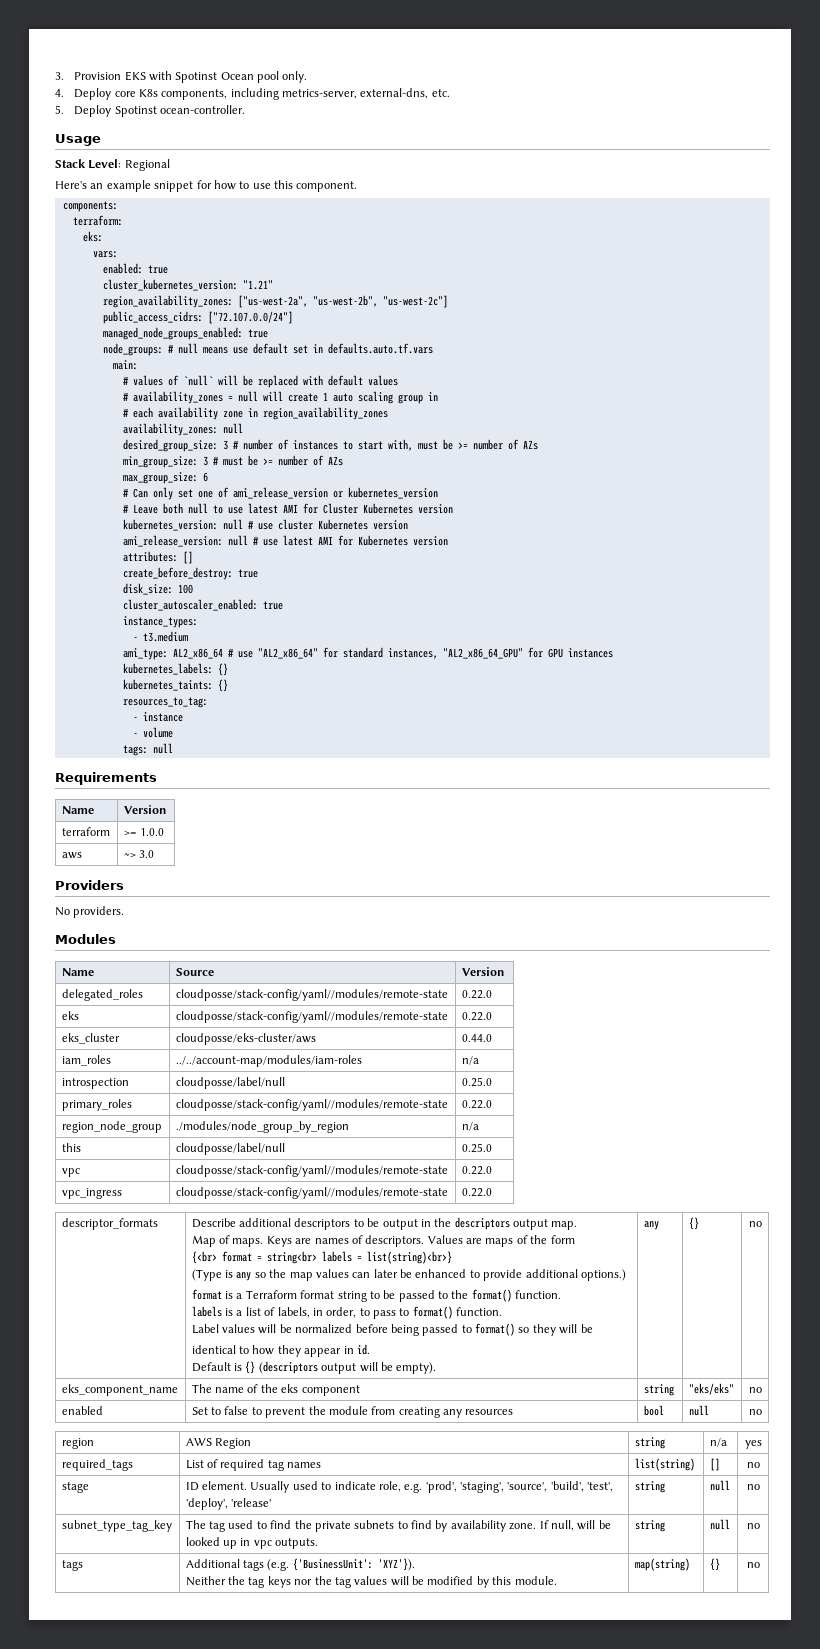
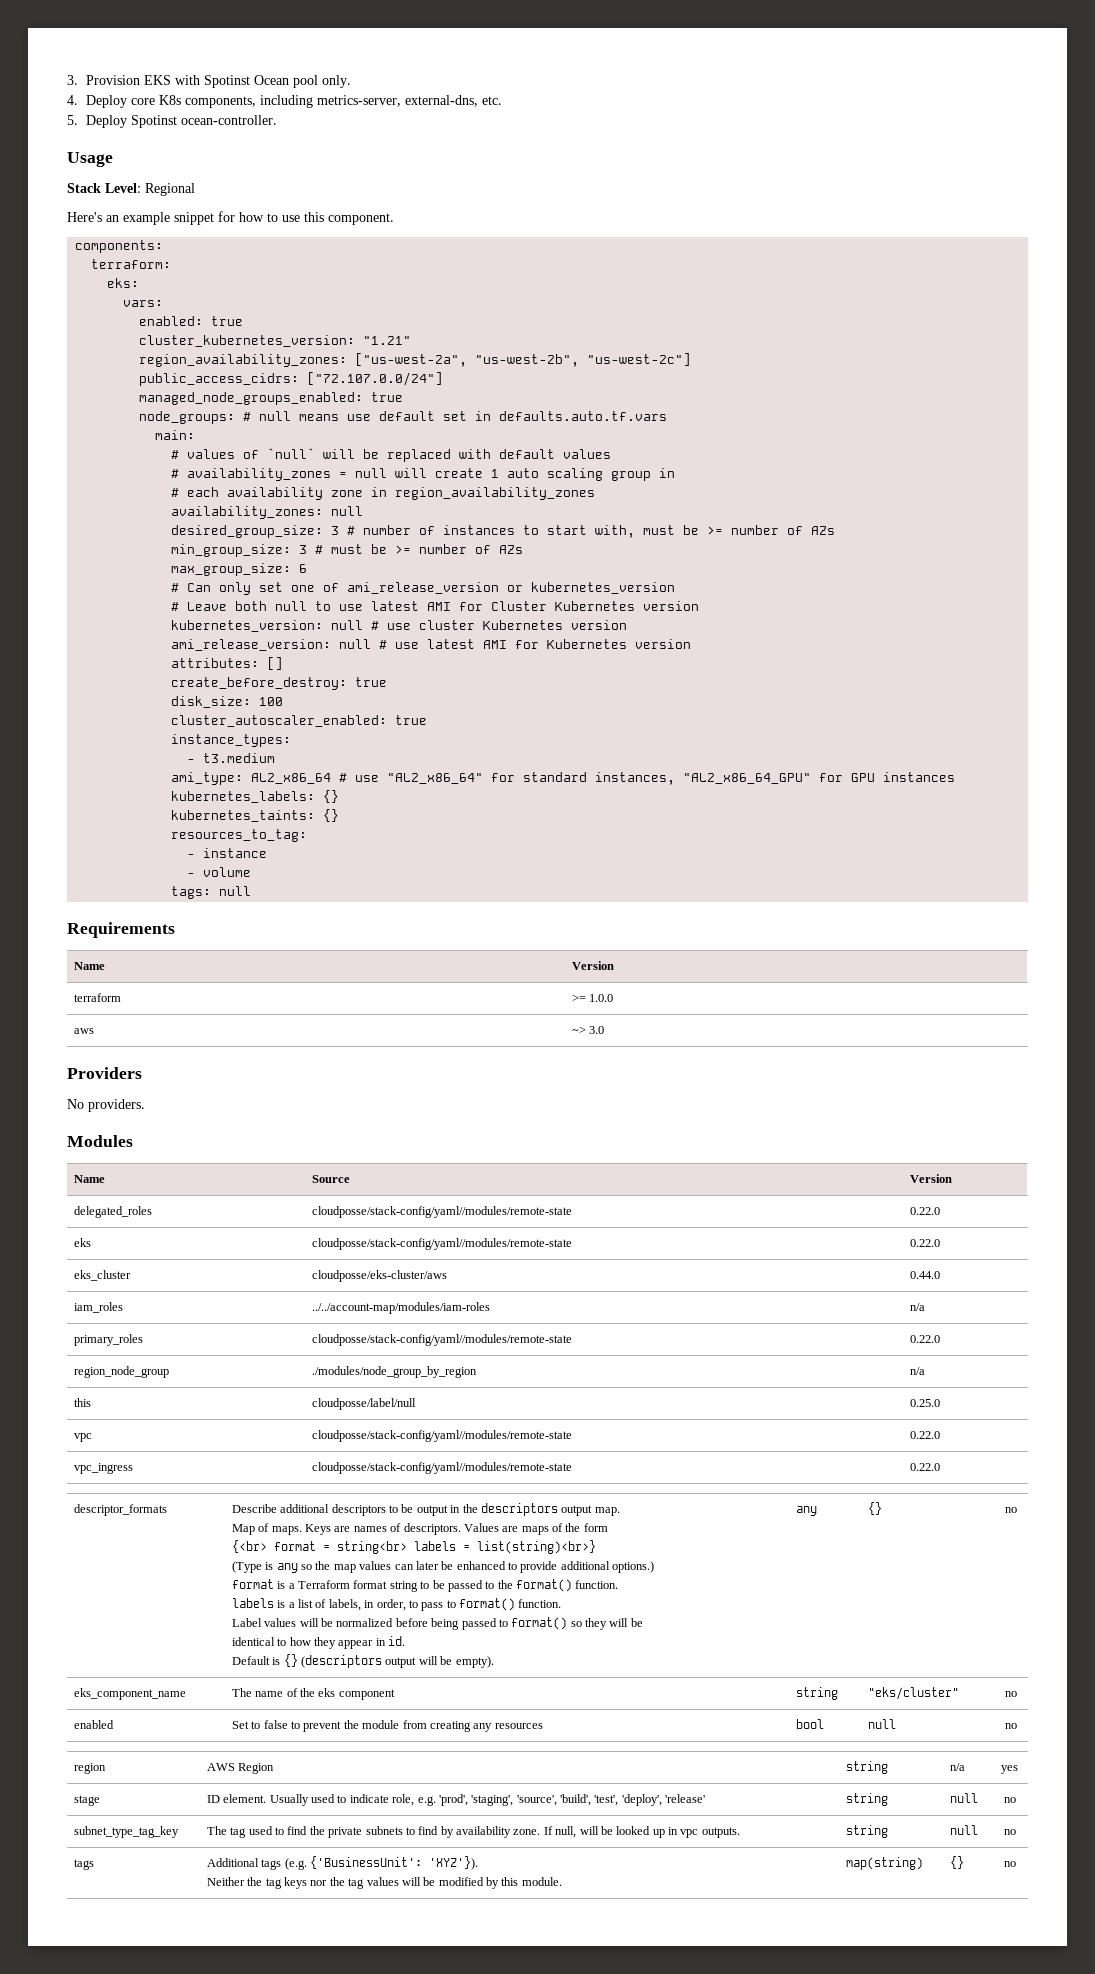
- introspection | cloudposse/label/null | 0.25.0
- eks_component_name | The name of the eks component | string | "eks/eks" | no
+ eks_component_name | The name of the eks component | string | "eks/cluster" | no
- required_tags | List of required tag names | list(string) | [] | no

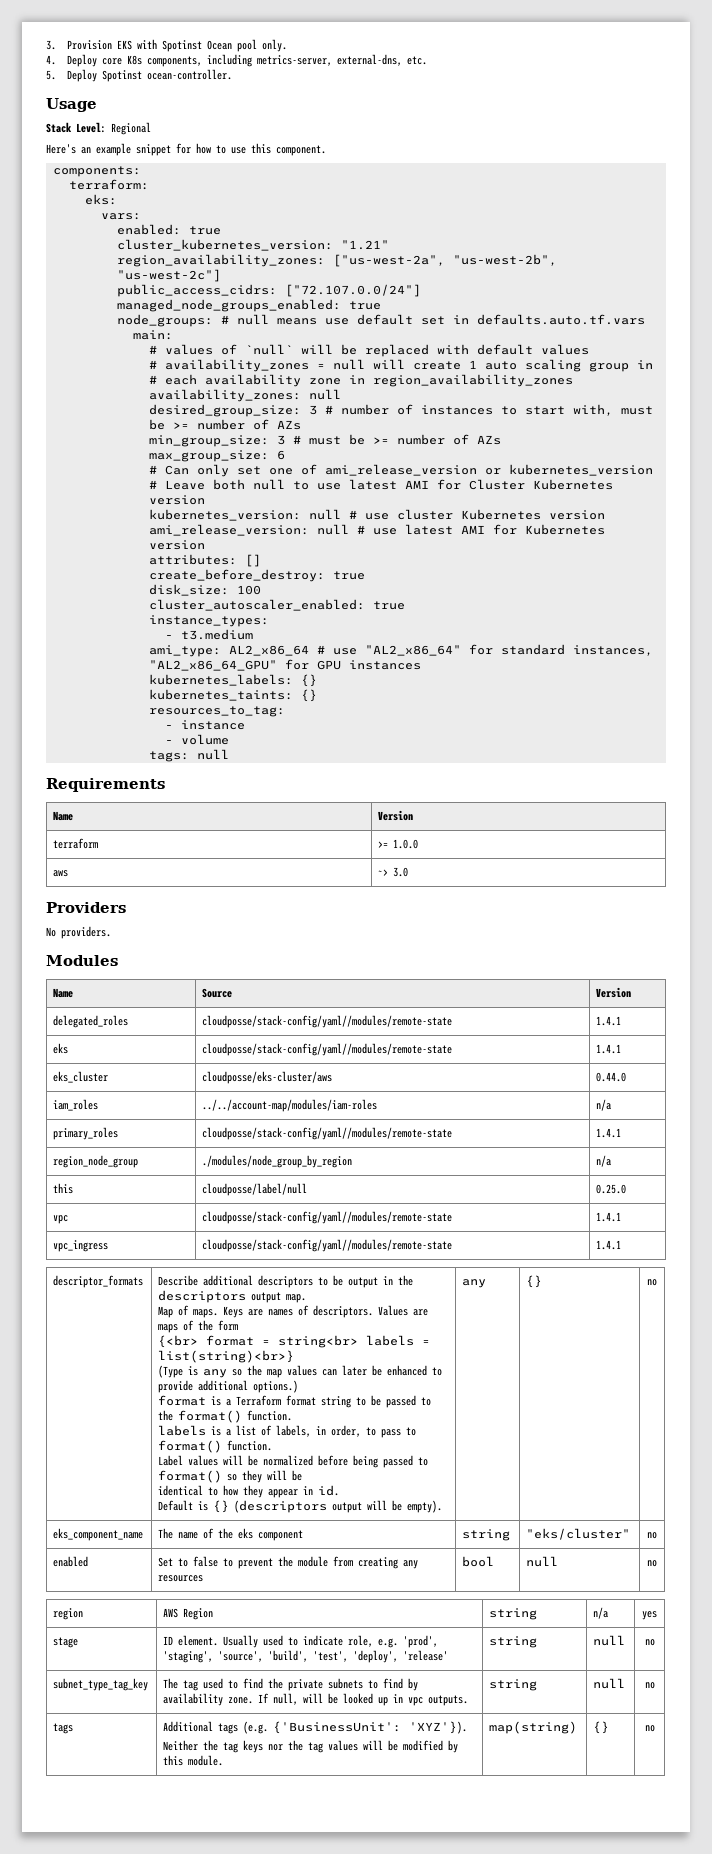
- delegated_roles | cloudposse/stack-config/yaml//modules/remote-state | 0.22.0
+ delegated_roles | cloudposse/stack-config/yaml//modules/remote-state | 1.4.1
- eks | cloudposse/stack-config/yaml//modules/remote-state | 0.22.0
+ eks | cloudposse/stack-config/yaml//modules/remote-state | 1.4.1
- primary_roles | cloudposse/stack-config/yaml//modules/remote-state | 0.22.0
+ primary_roles | cloudposse/stack-config/yaml//modules/remote-state | 1.4.1
- vpc | cloudposse/stack-config/yaml//modules/remote-state | 0.22.0
+ vpc | cloudposse/stack-config/yaml//modules/remote-state | 1.4.1
- vpc_ingress | cloudposse/stack-config/yaml//modules/remote-state | 0.22.0
+ vpc_ingress | cloudposse/stack-config/yaml//modules/remote-state | 1.4.1

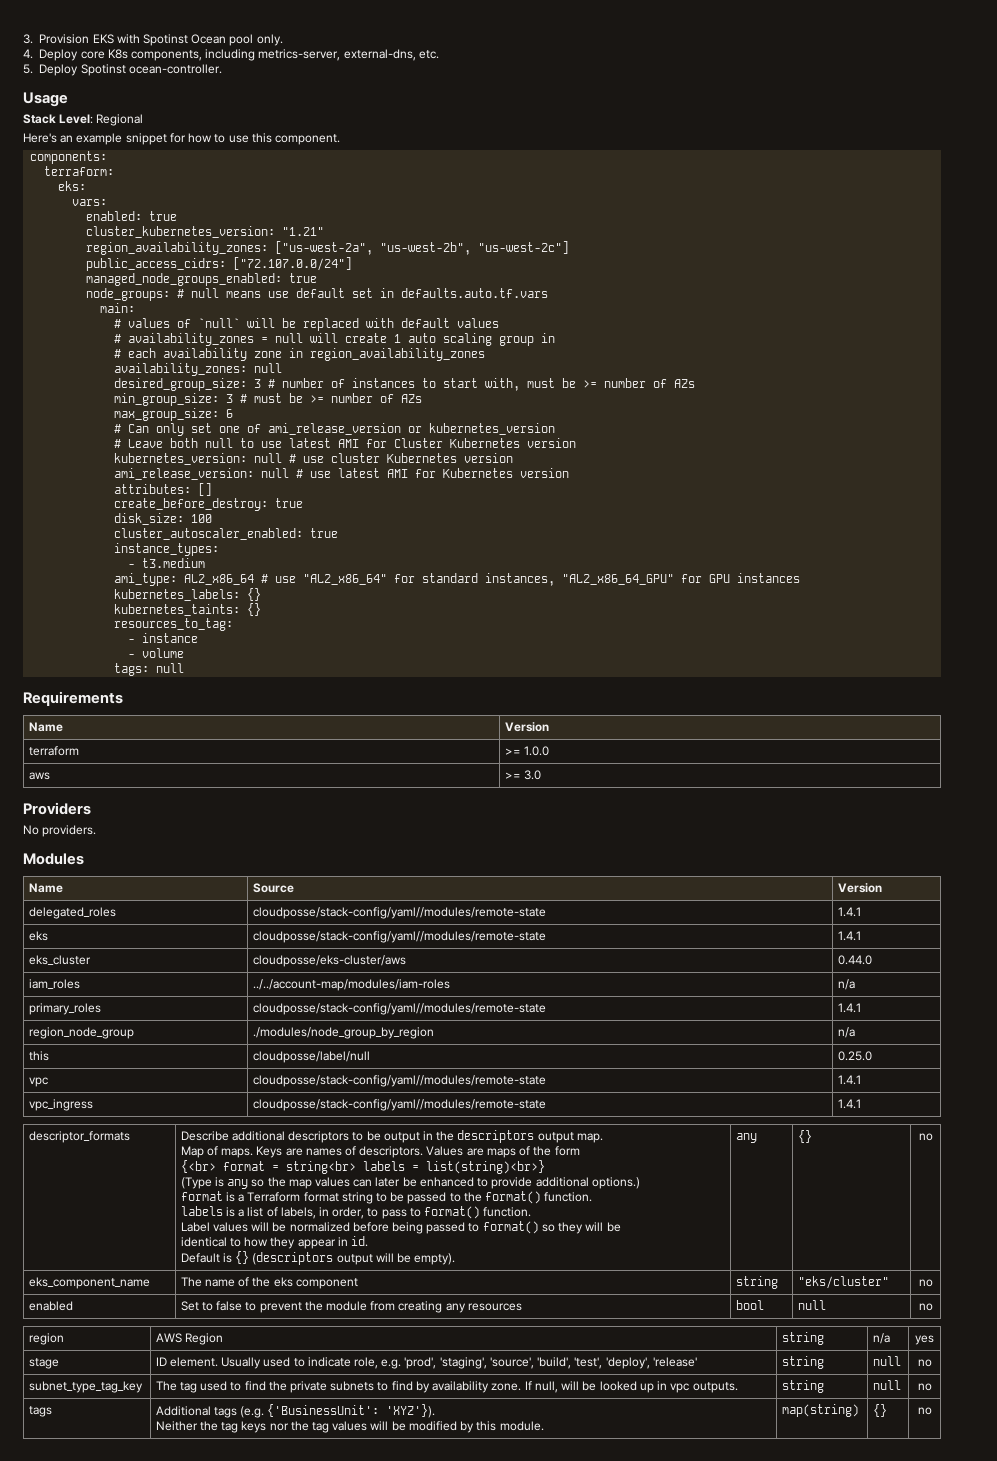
- aws | ~> 3.0
+ aws | >= 3.0

